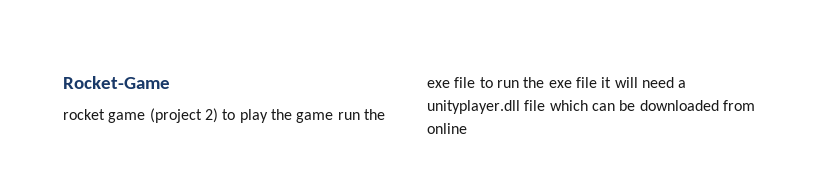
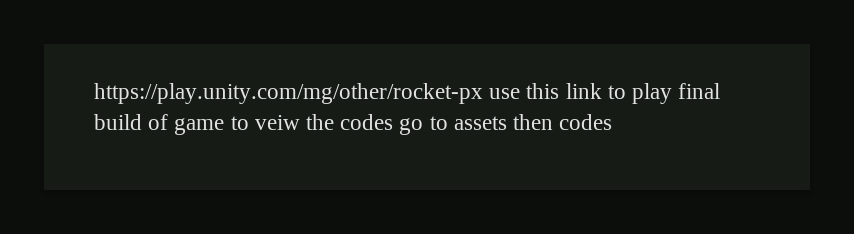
- Rocket-Game
- rocket game (project 2) to play the game run the exe file to run the exe file it will need a unityplayer.dll file which can be downloaded from online
+ https://play.unity.com/mg/other/rocket-px use this link to play final build of game to veiw the codes go to assets then codes

